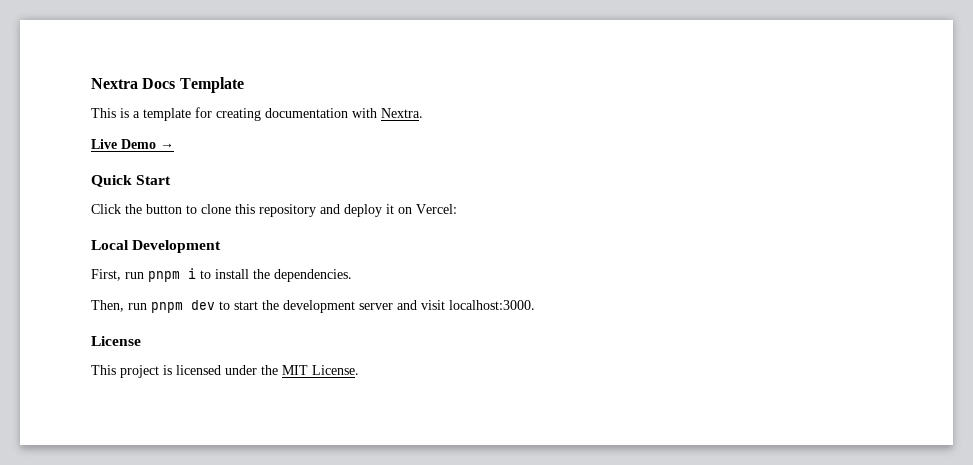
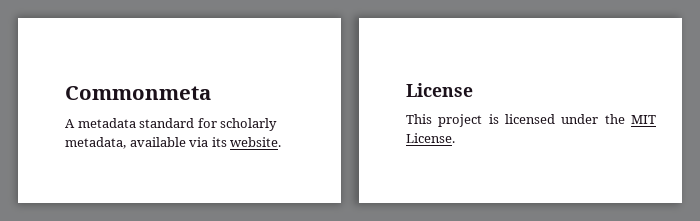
- Nextra Docs Template
- This is a template for creating documentation with Nextra.
- Live Demo →
- Quick Start
- Click the button to clone this repository and deploy it on Vercel:
- Local Development
- First, run pnpm i to install the dependencies.
- Then, run pnpm dev to start the development server and visit localhost:3000.
+ Commonmeta
+ A metadata standard for scholarly metadata, available via its website.

